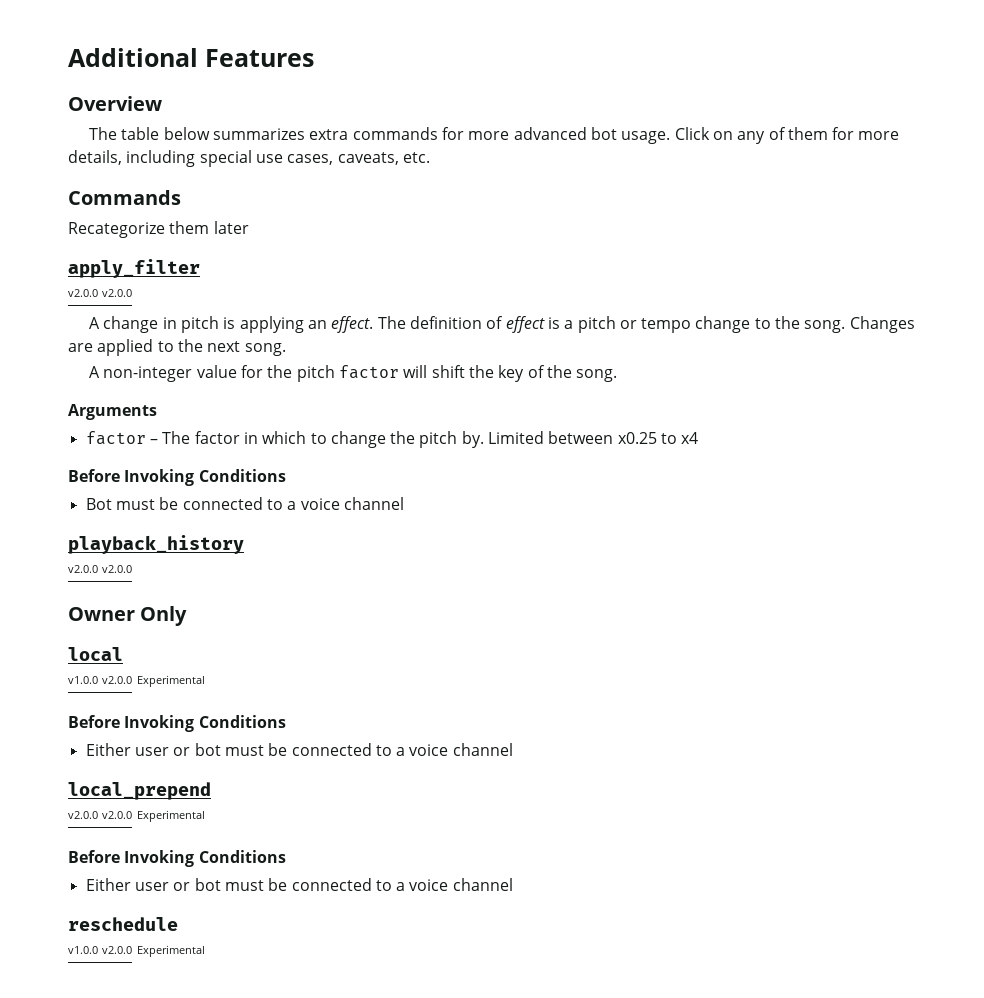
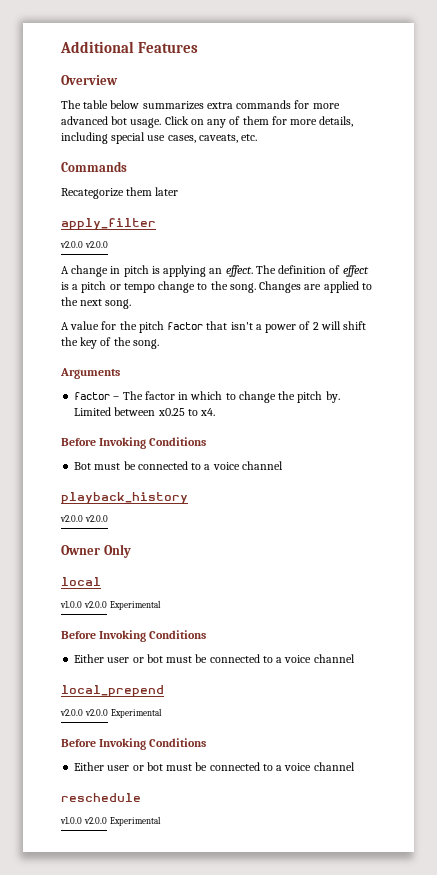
- A non-integer value for the pitch factor will shift the key of the song.
+ A value for the pitch factor that isn't a power of 2 will shift the key of the song.
- Limited between x0.25 to x4
+ Limited between x0.25 to x4.

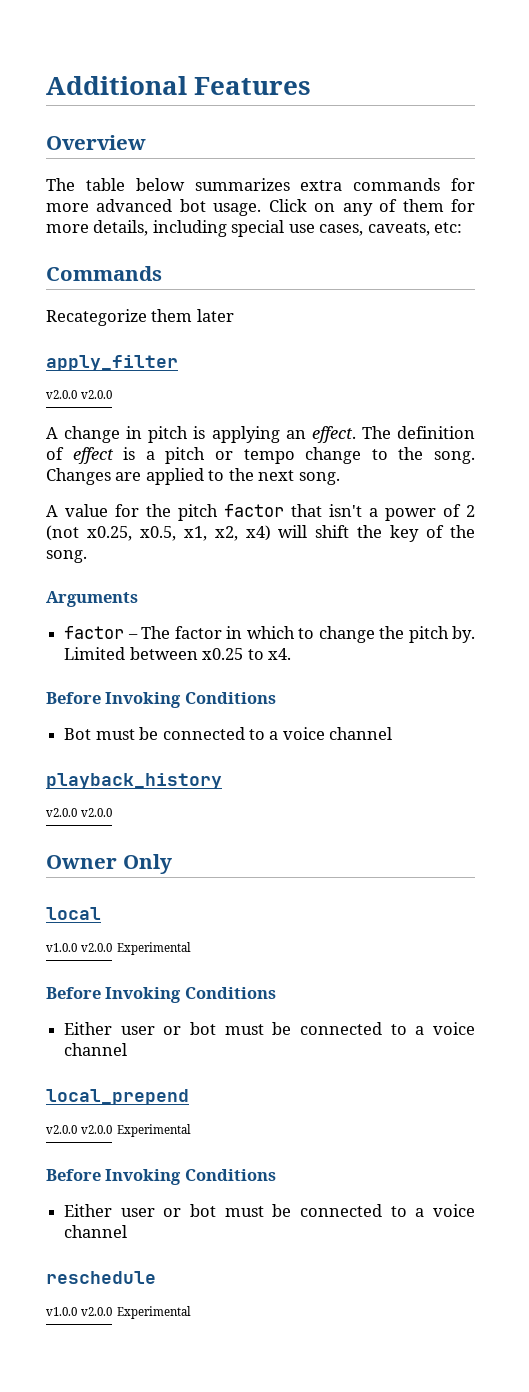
- Click on any of them for more details, including special use cases, caveats, etc.
+ Click on any of them for more details, including special use cases, caveats, etc:
- A value for the pitch factor that isn't a power of 2 will shift the key of the song.
+ A value for the pitch factor that isn't a power of 2 (not x0.25, x0.5, x1, x2, x4) will shift the key of the song.

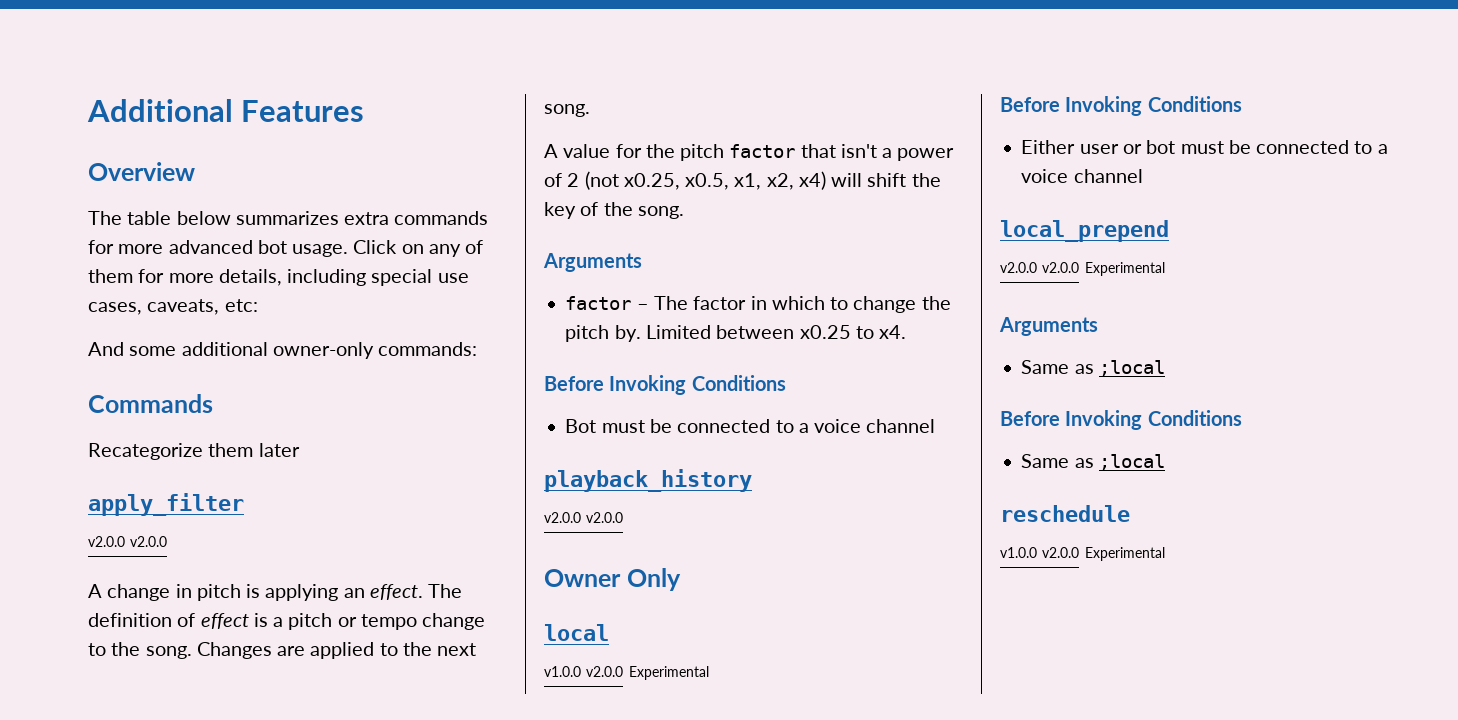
+ And some additional owner-only commands:
  v2.0.0 v2.0.0 Experimental
+ Arguments
+ Same as ;local
  Before Invoking Conditions
- Either user or bot must be connected to a voice channel
+ Same as ;local

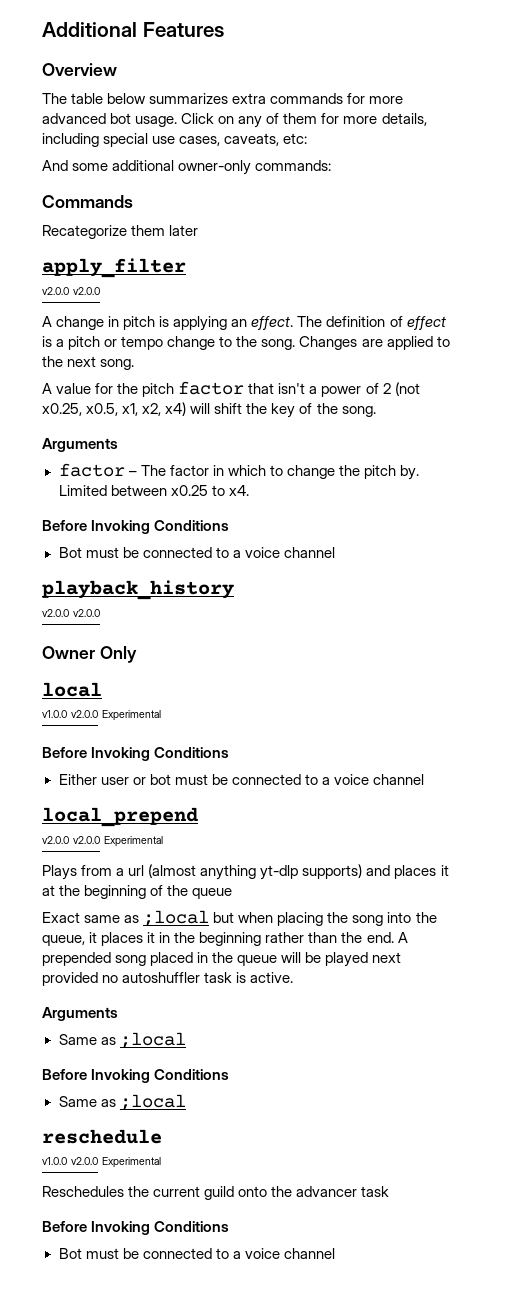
+ Plays from a url (almost anything yt-dlp supports) and places it at the beginning of the queue
+ Exact same as ;local but when placing the song into the queue, it places it in the beginning rather than the end. A prepended song placed in the queue will be played next provided no autoshuffler task is active.
+ Reschedules the current guild onto the advancer task
+ Before Invoking Conditions
+ Bot must be connected to a voice channel

